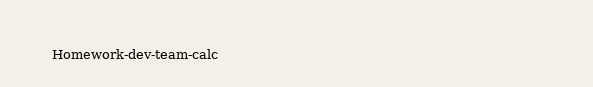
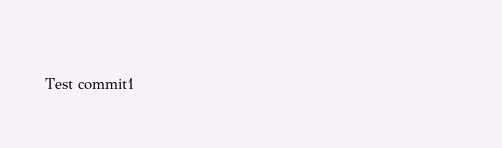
- Homework-dev-team-calc
+ Test commit1

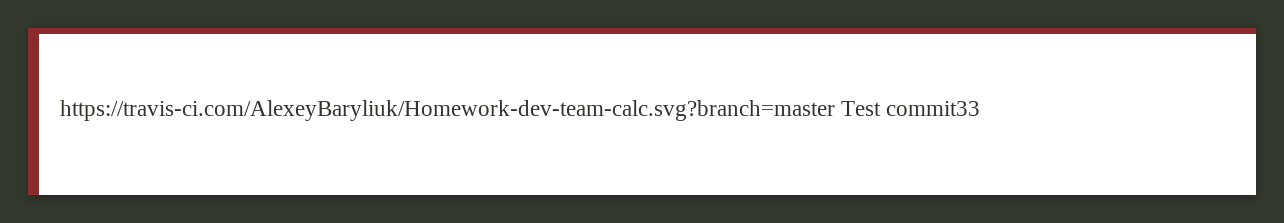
- Test commit1
+ https://travis-ci.com/AlexeyBaryliuk/Homework-dev-team-calc.svg?branch=master Test commit33

